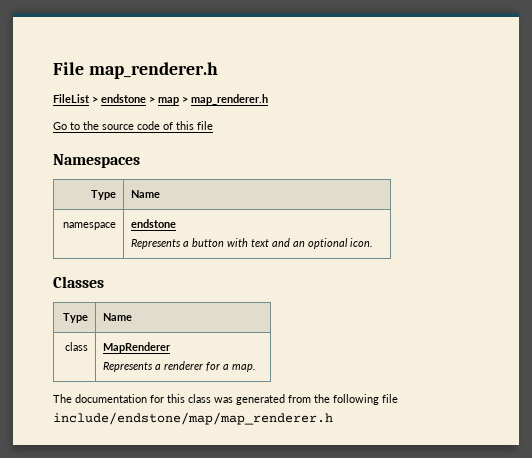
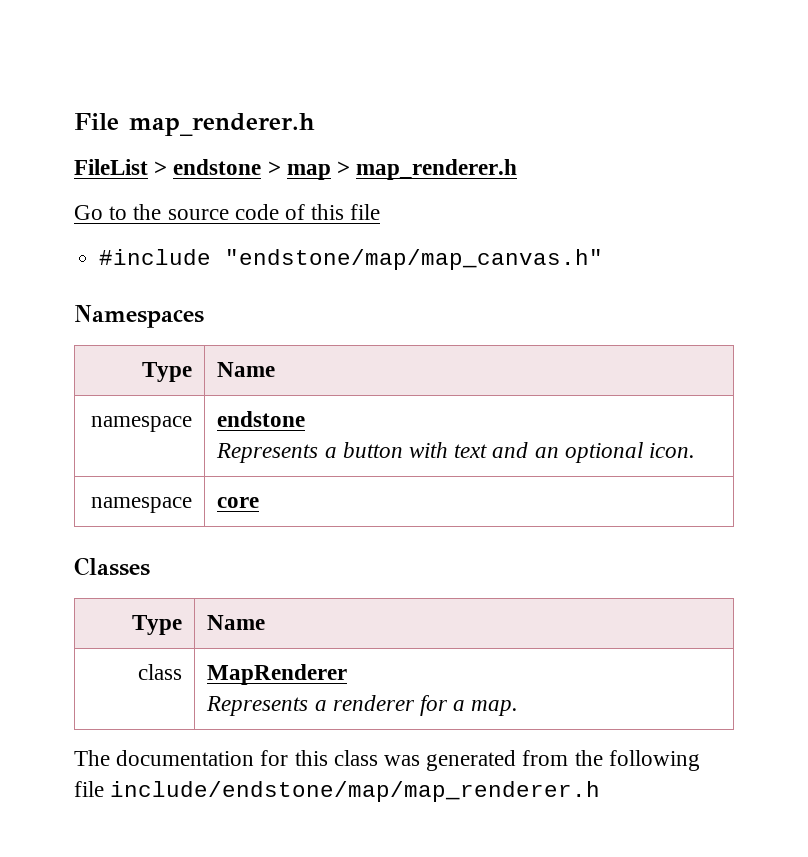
+ #include "endstone/map/map_canvas.h"
+ namespace | core

